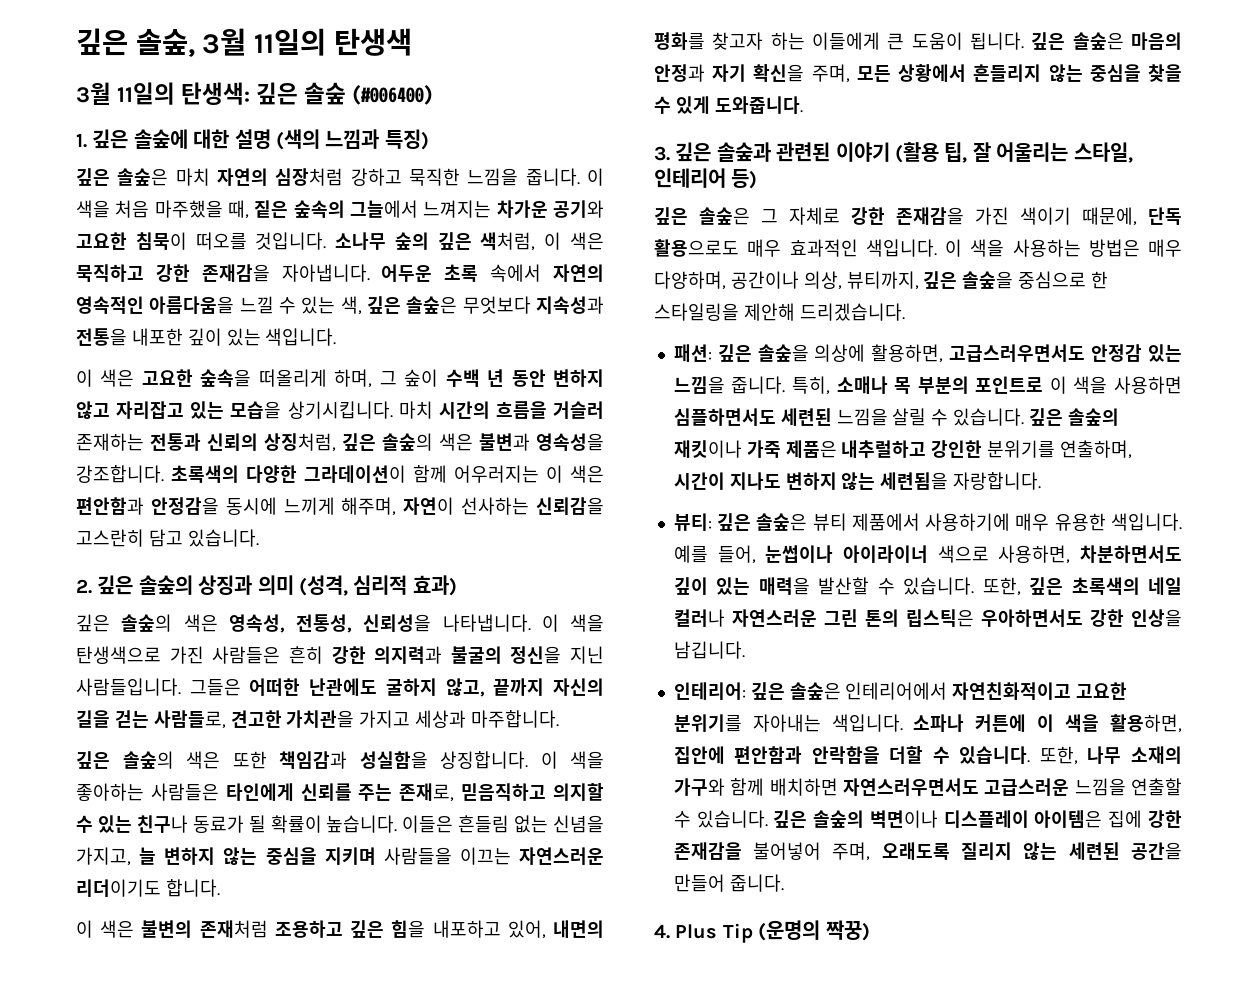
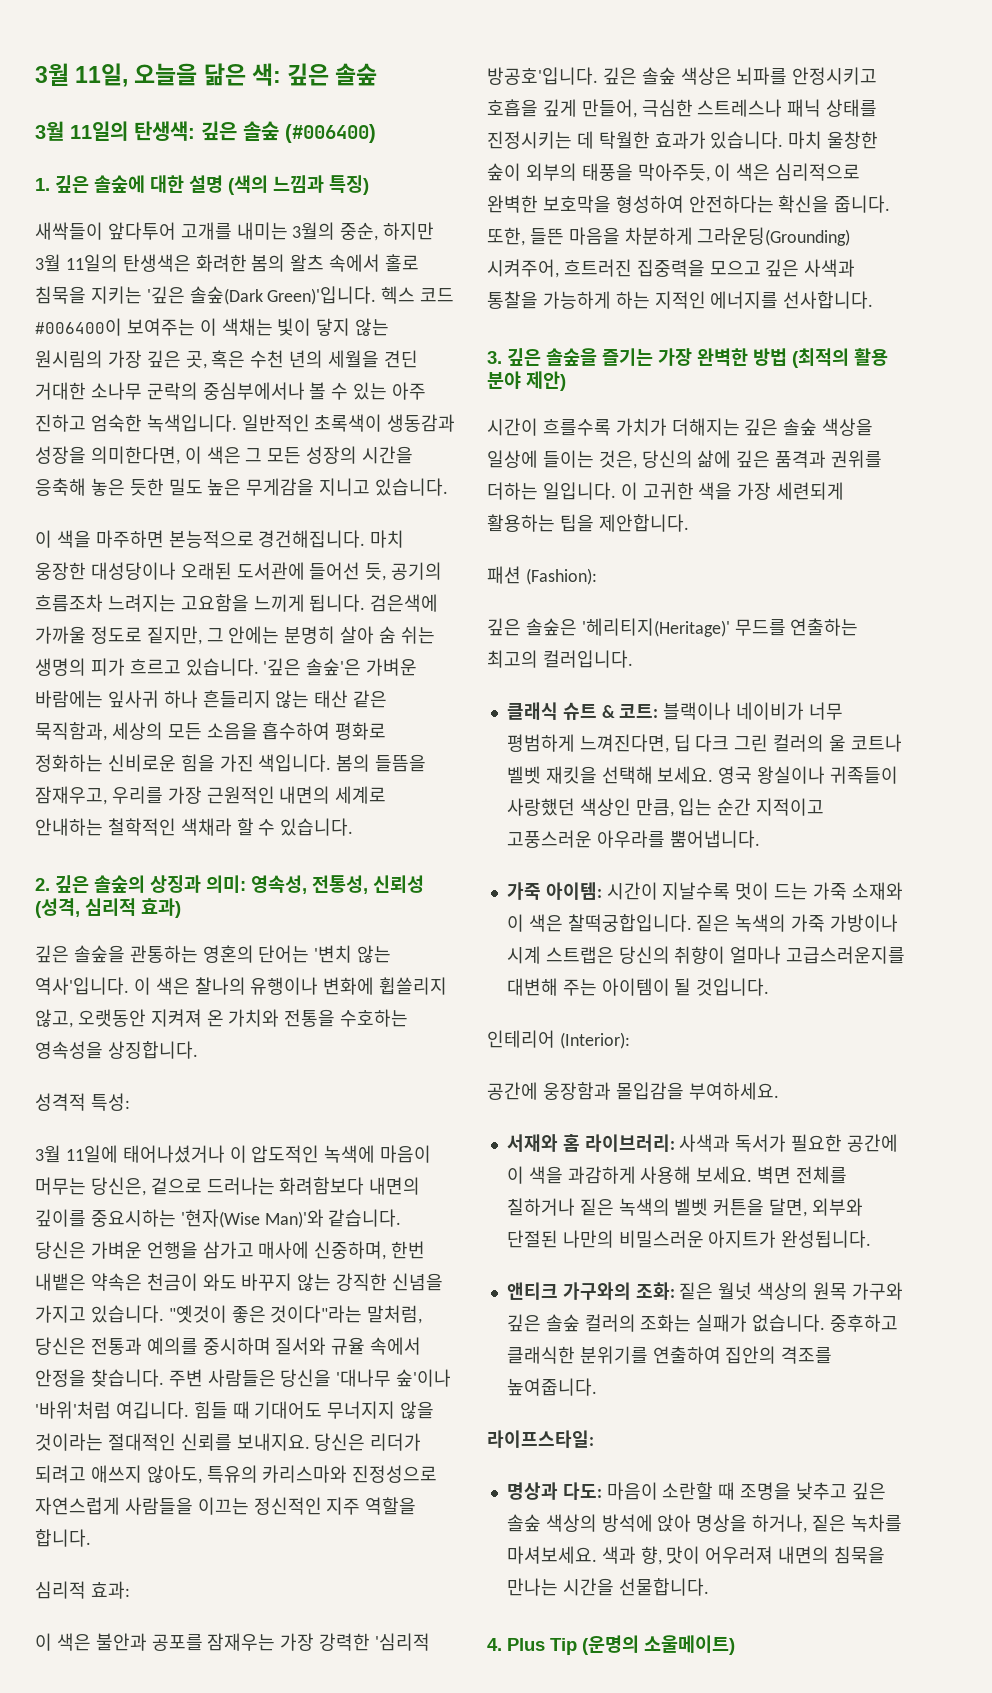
- 깊은 솔숲, 3월 11일의 탄생색
+ 3월 11일, 오늘을 닮은 색: 깊은 솔숲
- 깊은 솔숲은 마치 자연의 심장처럼 강하고 묵직한 느낌을 줍니다. 이 색을 처음 마주했을 때, 짙은 숲속의 그늘에서 느껴지는 차가운 공기와 고요한 침묵이 떠오를 것입니다. 소나무 숲의 깊은 색처럼, 이 색은 묵직하고 강한 존재감을 자아냅니다. 어두운 초록 속에서 자연의 영속적인 아름다움을 느낄 수 있는 색, 깊은 솔숲은 무엇보다 지속성과 전통을 내포한 깊이 있는 색입니다.
- 이 색은 고요한 숲속을 떠올리게 하며, 그 숲이 수백 년 동안 변하지 않고 자리잡고 있는 모습을 상기시킵니다. 마치 시간의 흐름을 거슬러 존재하는 전통과 신뢰의 상징처럼, 깊은 솔숲의 색은 불변과 영속성을 강조합니다. 초록색의 다양한 그라데이션이 함께 어우러지는 이 색은 편안함과 안정감을 동시에 느끼게 해주며, 자연이 선사하는 신뢰감을 고스란히 담고 있습니다.
+ 새싹들이 앞다투어 고개를 내미는 3월의 중순, 하지만 3월 11일의 탄생색은 화려한 봄의 왈츠 속에서 홀로 침묵을 지키는 '깊은 솔숲(Dark Green)'입니다. 헥스 코드 #006400이 보여주는 이 색채는 빛이 닿지 않는 원시림의 가장 깊은 곳, 혹은 수천 년의 세월을 견딘 거대한 소나무 군락의 중심부에서나 볼 수 있는 아주 진하고 엄숙한 녹색입니다. 일반적인 초록색이 생동감과 성장을 의미한다면, 이 색은 그 모든 성장의 시간을 응축해 놓은 듯한 밀도 높은 무게감을 지니고 있습니다.
+ 이 색을 마주하면 본능적으로 경건해집니다. 마치 웅장한 대성당이나 오래된 도서관에 들어선 듯, 공기의 흐름조차 느려지는 고요함을 느끼게 됩니다. 검은색에 가까울 정도로 짙지만, 그 안에는 분명히 살아 숨 쉬는 생명의 피가 흐르고 있습니다. '깊은 솔숲'은 가벼운 바람에는 잎사귀 하나 흔들리지 않는 태산 같은 묵직함과, 세상의 모든 소음을 흡수하여 평화로 정화하는 신비로운 힘을 가진 색입니다. 봄의 들뜸을 잠재우고, 우리를 가장 근원적인 내면의 세계로 안내하는 철학적인 색채라 할 수 있습니다.
- 2. 깊은 솔숲의 상징과 의미 (성격, 심리적 효과)
+ 2. 깊은 솔숲의 상징과 의미: 영속성, 전통성, 신뢰성 (성격, 심리적 효과)
- 깊은 솔숲의 색은 영속성, 전통성, 신뢰성을 나타냅니다. 이 색을 탄생색으로 가진 사람들은 흔히 강한 의지력과 불굴의 정신을 지닌 사람들입니다. 그들은 어떠한 난관에도 굴하지 않고, 끝까지 자신의 길을 걷는 사람들로, 견고한 가치관을 가지고 세상과 마주합니다.
- 깊은 솔숲의 색은 또한 책임감과 성실함을 상징합니다. 이 색을 좋아하는 사람들은 타인에게 신뢰를 주는 존재로, 믿음직하고 의지할 수 있는 친구나 동료가 될 확률이 높습니다. 이들은 흔들림 없는 신념을 가지고, 늘 변하지 않는 중심을 지키며 사람들을 이끄는 자연스러운 리더이기도 합니다.
+ 깊은 솔숲을 관통하는 영혼의 단어는 '변치 않는 역사'입니다. 이 색은 찰나의 유행이나 변화에 휩쓸리지 않고, 오랫동안 지켜져 온 가치와 전통을 수호하는 영속성을 상징합니다.
+ 성격적 특성:
+ 3월 11일에 태어나셨거나 이 압도적인 녹색에 마음이 머무는 당신은, 겉으로 드러나는 화려함보다 내면의 깊이를 중요시하는 '현자(Wise Man)'와 같습니다. 당신은 가벼운 언행을 삼가고 매사에 신중하며, 한번 내뱉은 약속은 천금이 와도 바꾸지 않는 강직한 신념을 가지고 있습니다. "옛것이 좋은 것이다"라는 말처럼, 당신은 전통과 예의를 중시하며 질서와 규율 속에서 안정을 찾습니다. 주변 사람들은 당신을 '대나무 숲'이나 '바위'처럼 여깁니다. 힘들 때 기대어도 무너지지 않을 것이라는 절대적인 신뢰를 보내지요. 당신은 리더가 되려고 애쓰지 않아도, 특유의 카리스마와 진정성으로 자연스럽게 사람들을 이끄는 정신적인 지주 역할을 합니다.
- 이 색은 불변의 존재처럼 조용하고 깊은 힘을 내포하고 있어, 내면의 평화를 찾고자 하는 이들에게 큰 도움이 됩니다. 깊은 솔숲은 마음의 안정과 자기 확신을 주며, 모든 상황에서 흔들리지 않는 중심을 찾을 수 있게 도와줍니다.
- 3. 깊은 솔숲과 관련된 이야기 (활용 팁, 잘 어울리는 스타일, 인테리어 등)
- 깊은 솔숲은 그 자체로 강한 존재감을 가진 색이기 때문에, 단독 활용으로도 매우 효과적인 색입니다. 이 색을 사용하는 방법은 매우 다양하며, 공간이나 의상, 뷰티까지, 깊은 솔숲을 중심으로 한 스타일링을 제안해 드리겠습니다.
- 패션: 깊은 솔숲을 의상에 활용하면, 고급스러우면서도 안정감 있는 느낌을 줍니다. 특히, 소매나 목 부분의 포인트로 이 색을 사용하면 심플하면서도 세련된 느낌을 살릴 수 있습니다. 깊은 솔숲의 재킷이나 가죽 제품은 내추럴하고 강인한 분위기를 연출하며, 시간이 지나도 변하지 않는 세련됨을 자랑합니다.
- 뷰티: 깊은 솔숲은 뷰티 제품에서 사용하기에 매우 유용한 색입니다. 예를 들어, 눈썹이나 아이라이너 색으로 사용하면, 차분하면서도 깊이 있는 매력을 발산할 수 있습니다. 또한, 깊은 초록색의 네일 컬러나 자연스러운 그린 톤의 립스틱은 우아하면서도 강한 인상을 남깁니다.
- 인테리어: 깊은 솔숲은 인테리어에서 자연친화적이고 고요한 분위기를 자아내는 색입니다. 소파나 커튼에 이 색을 활용하면, 집안에 편안함과 안락함을 더할 수 있습니다. 또한, 나무 소재의 가구와 함께 배치하면 자연스러우면서도 고급스러운 느낌을 연출할 수 있습니다. 깊은 솔숲의 벽면이나 디스플레이 아이템은 집에 강한 존재감을 불어넣어 주며, 오래도록 질리지 않는 세련된 공간을 만들어 줍니다.
+ 심리적 효과:
+ 이 색은 불안과 공포를 잠재우는 가장 강력한 '심리적 방공호'입니다. 깊은 솔숲 색상은 뇌파를 안정시키고 호흡을 깊게 만들어, 극심한 스트레스나 패닉 상태를 진정시키는 데 탁월한 효과가 있습니다. 마치 울창한 숲이 외부의 태풍을 막아주듯, 이 색은 심리적으로 완벽한 보호막을 형성하여 안전하다는 확신을 줍니다. 또한, 들뜬 마음을 차분하게 그라운딩(Grounding) 시켜주어, 흐트러진 집중력을 모으고 깊은 사색과 통찰을 가능하게 하는 지적인 에너지를 선사합니다.
+ 3. 깊은 솔숲을 즐기는 가장 완벽한 방법 (최적의 활용 분야 제안)
+ 시간이 흐를수록 가치가 더해지는 깊은 솔숲 색상을 일상에 들이는 것은, 당신의 삶에 깊은 품격과 권위를 더하는 일입니다. 이 고귀한 색을 가장 세련되게 활용하는 팁을 제안합니다.
+ 패션 (Fashion):
+ 깊은 솔숲은 '헤리티지(Heritage)' 무드를 연출하는 최고의 컬러입니다.
+ 클래식 슈트 & 코트: 블랙이나 네이비가 너무 평범하게 느껴진다면, 딥 다크 그린 컬러의 울 코트나 벨벳 재킷을 선택해 보세요. 영국 왕실이나 귀족들이 사랑했던 색상인 만큼, 입는 순간 지적이고 고풍스러운 아우라를 뿜어냅니다.
+ 가죽 아이템: 시간이 지날수록 멋이 드는 가죽 소재와 이 색은 찰떡궁합입니다. 짙은 녹색의 가죽 가방이나 시계 스트랩은 당신의 취향이 얼마나 고급스러운지를 대변해 주는 아이템이 될 것입니다.
+ 인테리어 (Interior):
+ 공간에 웅장함과 몰입감을 부여하세요.
+ 서재와 홈 라이브러리: 사색과 독서가 필요한 공간에 이 색을 과감하게 사용해 보세요. 벽면 전체를 칠하거나 짙은 녹색의 벨벳 커튼을 달면, 외부와 단절된 나만의 비밀스러운 아지트가 완성됩니다.
+ 앤티크 가구와의 조화: 짙은 월넛 색상의 원목 가구와 깊은 솔숲 컬러의 조화는 실패가 없습니다. 중후하고 클래식한 분위기를 연출하여 집안의 격조를 높여줍니다.
+ 라이프스타일:
+ 명상과 다도: 마음이 소란할 때 조명을 낮추고 깊은 솔숲 색상의 방석에 앉아 명상을 하거나, 짙은 녹차를 마셔보세요. 색과 향, 맛이 어우러져 내면의 침묵을 만나는 시간을 선물합니다.
- 4. Plus Tip (운명의 짝꿍)
+ 4. Plus Tip (운명의 소울메이트)

